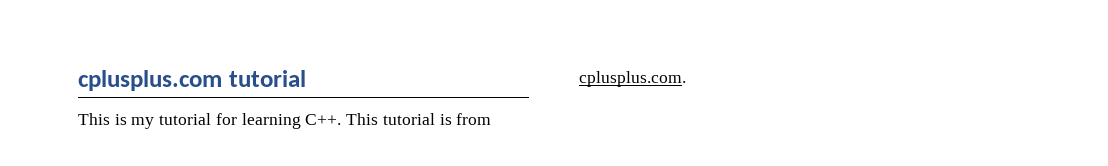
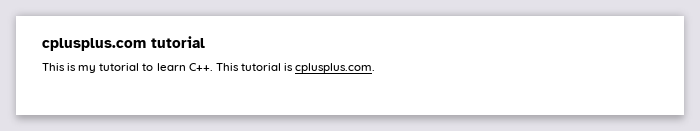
- This is my tutorial for learning C++. This tutorial is from cplusplus.com.
+ This is my tutorial to learn C++. This tutorial is cplusplus.com.

